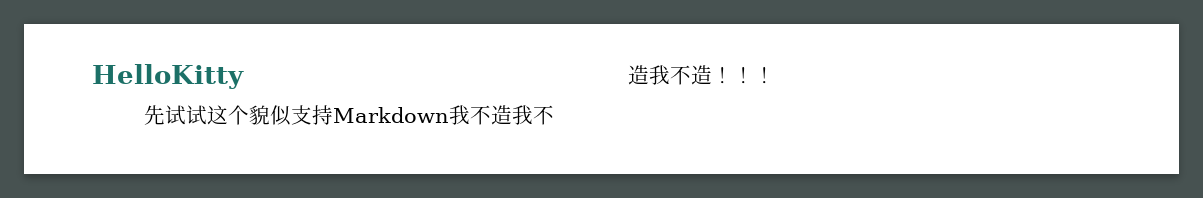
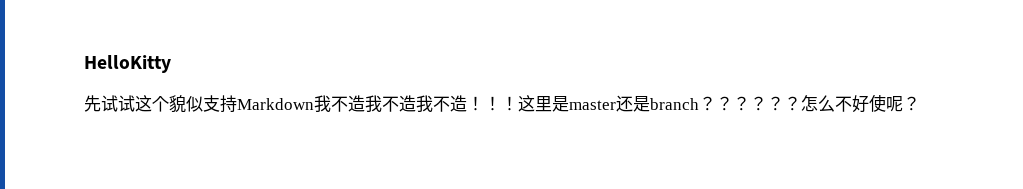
+ 这里是master还是branch？？？？？？怎么不好使呢？

